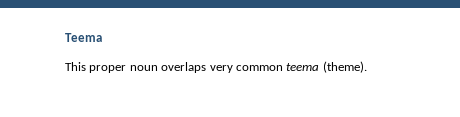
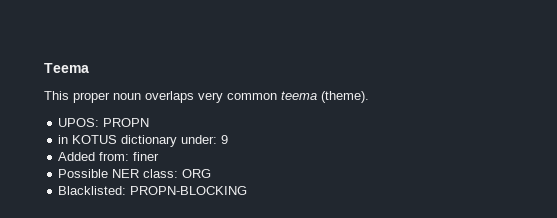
+ UPOS: PROPN
+ in KOTUS dictionary under: 9
+ Added from: finer
+ Possible NER class: ORG
+ Blacklisted: PROPN-BLOCKING

